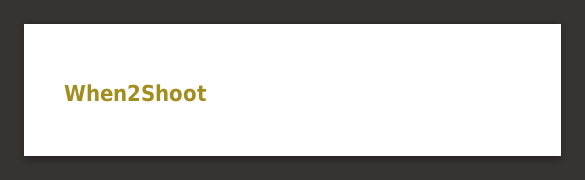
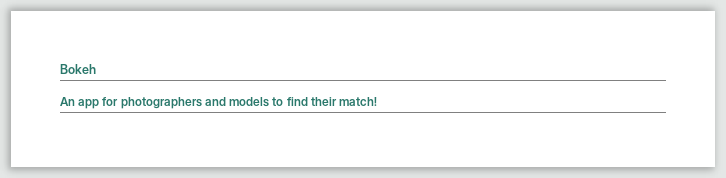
- When2Shoot
+ Bokeh
+ An app for photographers and models to find their match!

